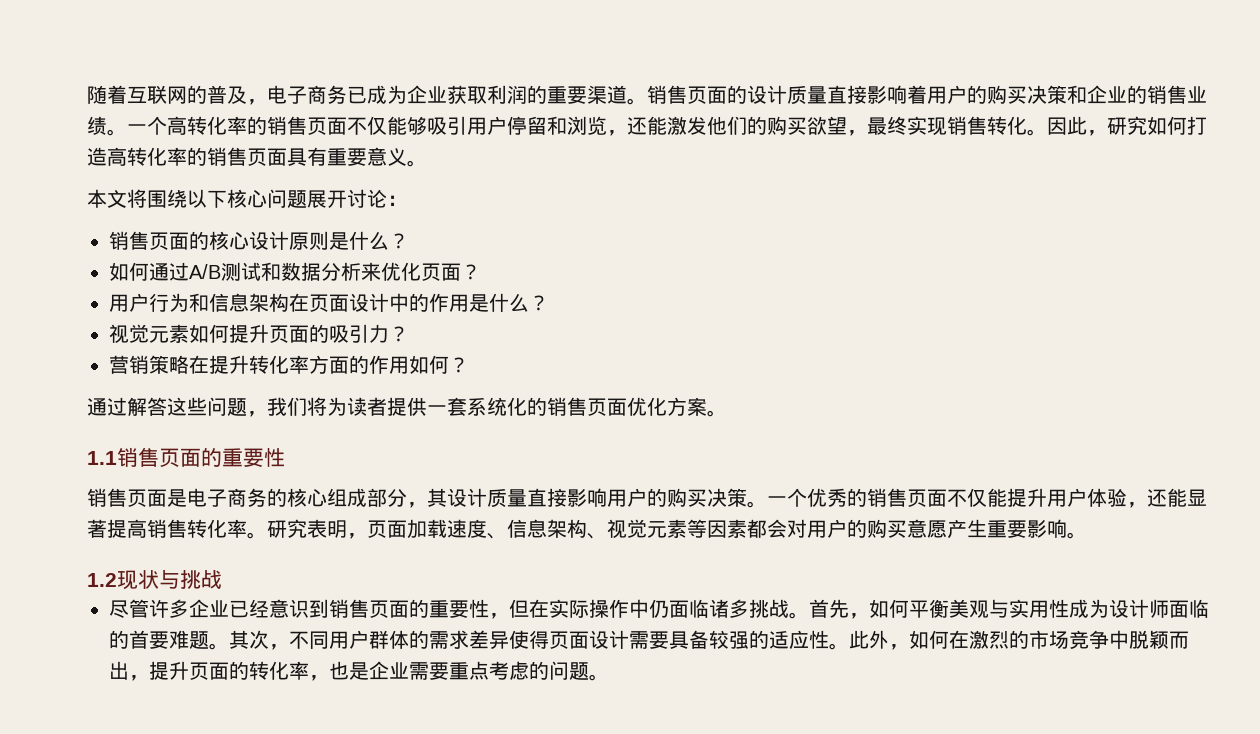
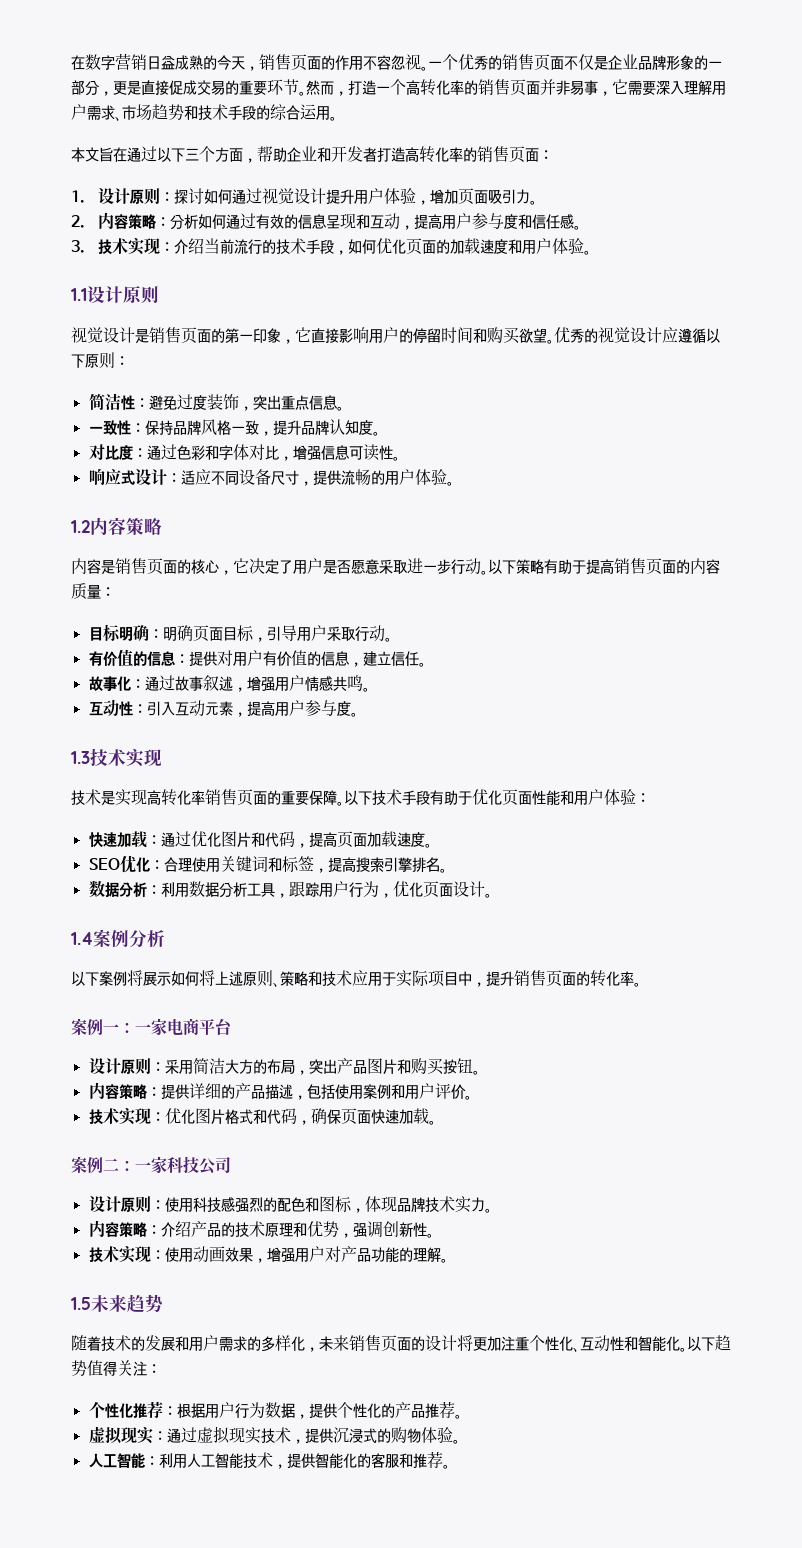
- 随着互联网的普及，电子商务已成为企业获取利润的重要渠道。销售页面的设计质量直接影响着用户的购买决策和企业的销售业绩。一个高转化率的销售页面不仅能够吸引用户停留和浏览，还能激发他们的购买欲望，最终实现销售转化。因此，研究如何打造高转化率的销售页面具有重要意义。
- 本文将围绕以下核心问题展开讨论：
- 销售页面的核心设计原则是什么？
- 如何通过A/B测试和数据分析来优化页面？
- 用户行为和信息架构在页面设计中的作用是什么？
- 视觉元素如何提升页面的吸引力？
- 营销策略在提升转化率方面的作用如何？
- 通过解答这些问题，我们将为读者提供一套系统化的销售页面优化方案。
- 1.1销售页面的重要性
- 销售页面是电子商务的核心组成部分，其设计质量直接影响用户的购买决策。
+ 在数字营销日益成熟的今天，销售页面的作用不容忽视。
- 一个优秀的销售页面不仅能提升用户体验，还能显著提高销售转化率。研究表明，页面加载速度、信息架构、视觉元素等因素都会对用户的购买意愿产生重要影响。
- 1.2现状与挑战
- 尽管许多企业已经意识到销售页面的重要性，但在实际操作中仍面临诸多挑战。首先，如何平衡美观与实用性成为设计师面临的首要难题。其次，不同用户群体的需求差异使得页面设计需要具备较强的适应性。此外，如何在激烈的市场竞争中脱颖而出，提升页面的转化率，也是企业需要重点考虑的问题。
+ 一个优秀的销售页面不仅是企业品牌形象的一部分，更是直接促成交易的重要环节。然而，打造一个高转化率的销售页面并非易事，它需要深入理解用户需求、市场趋势和技术手段的综合运用。
+ 本文旨在通过以下三个方面，帮助企业和开发者打造高转化率的销售页面：
+ 1.设计原则：探讨如何通过视觉设计提升用户体验，增加页面吸引力。
+ 2.内容策略：分析如何通过有效的信息呈现和互动，提高用户参与度和信任感。
+ 3.技术实现：介绍当前流行的技术手段，如何优化页面的加载速度和用户体验。
+ 1.1设计原则
+ 视觉设计是销售页面的第一印象，它直接影响用户的停留时间和购买欲望。优秀的视觉设计应遵循以下原则：
+ 简洁性：避免过度装饰，突出重点信息。
+ 一致性：保持品牌风格一致，提升品牌认知度。
+ 对比度：通过色彩和字体对比，增强信息可读性。
+ 响应式设计：适应不同设备尺寸，提供流畅的用户体验。
+ 1.2内容策略
+ 内容是销售页面的核心，它决定了用户是否愿意采取进一步行动。以下策略有助于提高销售页面的内容质量：
+ 目标明确：明确页面目标，引导用户采取行动。
+ 有价值的信息：提供对用户有价值的信息，建立信任。
+ 故事化：通过故事叙述，增强用户情感共鸣。
+ 互动性：引入互动元素，提高用户参与度。
+ 1.3技术实现
+ 技术是实现高转化率销售页面的重要保障。以下技术手段有助于优化页面性能和用户体验：
+ 快速加载：通过优化图片和代码，提高页面加载速度。
+ SEO优化：合理使用关键词和标签，提高搜索引擎排名。
+ 数据分析：利用数据分析工具，跟踪用户行为，优化页面设计。
+ 1.4案例分析
+ 以下案例将展示如何将上述原则、策略和技术应用于实际项目中，提升销售页面的转化率。
+ 案例一：一家电商平台
+ 设计原则：采用简洁大方的布局，突出产品图片和购买按钮。
+ 内容策略：提供详细的产品描述，包括使用案例和用户评价。
+ 技术实现：优化图片格式和代码，确保页面快速加载。
+ 案例二：一家科技公司
+ 设计原则：使用科技感强烈的配色和图标，体现品牌技术实力。
+ 内容策略：介绍产品的技术原理和优势，强调创新性。
+ 技术实现：使用动画效果，增强用户对产品功能的理解。
+ 1.5未来趋势
+ 随着技术的发展和用户需求的多样化，未来销售页面的设计将更加注重个性化、互动性和智能化。以下趋势值得关注：
+ 个性化推荐：根据用户行为数据，提供个性化的产品推荐。
+ 虚拟现实：通过虚拟现实技术，提供沉浸式的购物体验。
+ 人工智能：利用人工智能技术，提供智能化的客服和推荐。

